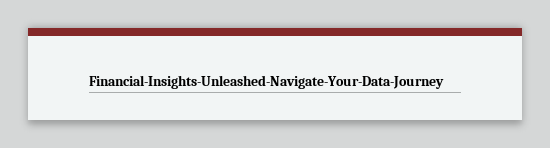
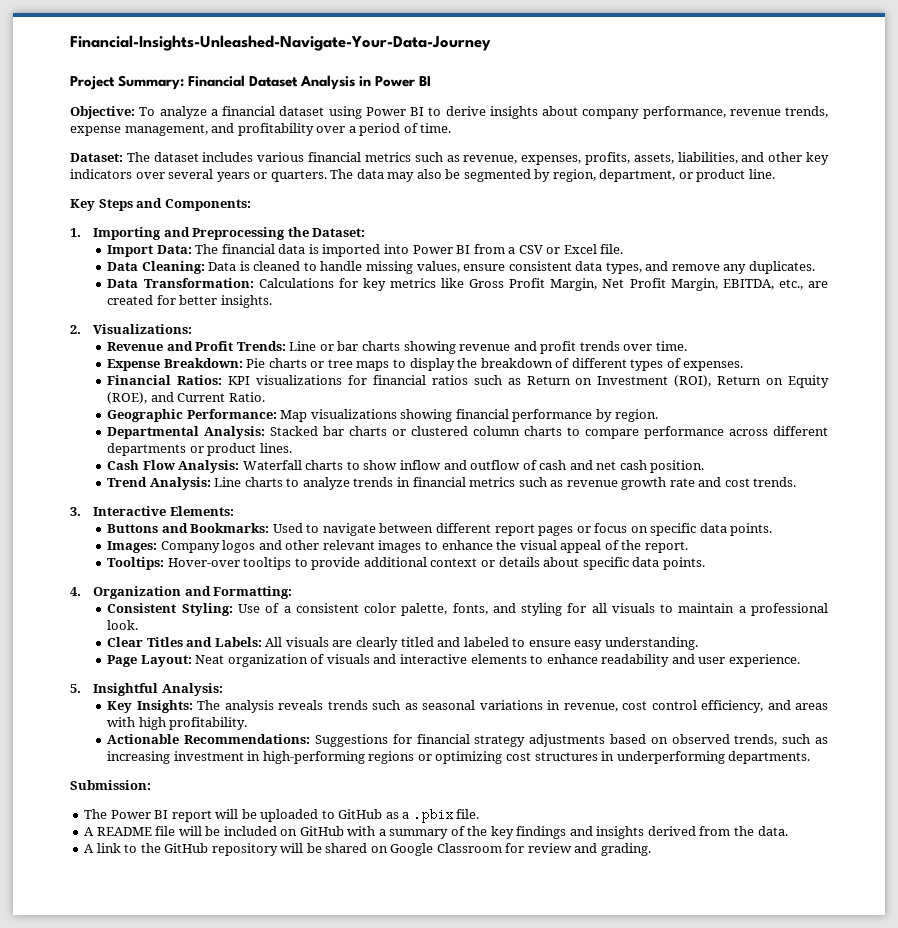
+ Project Summary: Financial Dataset Analysis in Power BI
+ Objective: To analyze a financial dataset using Power BI to derive insights about company performance, revenue trends, expense management, and profitability over a period of time.
+ Dataset: The dataset includes various financial metrics such as revenue, expenses, profits, assets, liabilities, and other key indicators over several years or quarters. The data may also be segmented by region, department, or product line.
+ Key Steps and Components:
+ 1. Importing and Preprocessing the Dataset:
+ Import Data: The financial data is imported into Power BI from a CSV or Excel file.
+ Data Cleaning: Data is cleaned to handle missing values, ensure consistent data types, and remove any duplicates.
+ Data Transformation: Calculations for key metrics like Gross Profit Margin, Net Profit Margin, EBITDA, etc., are created for better insights.
+ 2. Visualizations:
+ Revenue and Profit Trends: Line or bar charts showing revenue and profit trends over time.
+ Expense Breakdown: Pie charts or tree maps to display the breakdown of different types of expenses.
+ Financial Ratios: KPI visualizations for financial ratios such as Return on Investment (ROI), Return on Equity (ROE), and Current Ratio.
+ Geographic Performance: Map visualizations showing financial performance by region.
+ Departmental Analysis: Stacked bar charts or clustered column charts to compare performance across different departments or product lines.
+ Cash Flow Analysis: Waterfall charts to show inflow and outflow of cash and net cash position.
+ Trend Analysis: Line charts to analyze trends in financial metrics such as revenue growth rate and cost trends.
+ 3. Interactive Elements:
+ Buttons and Bookmarks: Used to navigate between different report pages or focus on specific data points.
+ Images: Company logos and other relevant images to enhance the visual appeal of the report.
+ Tooltips: Hover-over tooltips to provide additional context or details about specific data points.
+ 4. Organization and Formatting:
+ Consistent Styling: Use of a consistent color palette, fonts, and styling for all visuals to maintain a professional look.
+ Clear Titles and Labels: All visuals are clearly titled and labeled to ensure easy understanding.
+ Page Layout: Neat organization of visuals and interactive elements to enhance readability and user experience.
+ 5. Insightful Analysis:
+ Key Insights: The analysis reveals trends such as seasonal variations in revenue, cost control efficiency, and areas with high profitability.
+ Actionable Recommendations: Suggestions for financial strategy adjustments based on observed trends, such as increasing investment in high-performing regions or optimizing cost structures in underperforming departments.
+ Submission:
+ The Power BI report will be uploaded to GitHub as a .pbix file.
+ A README file will be included on GitHub with a summary of the key findings and insights derived from the data.
+ A link to the GitHub repository will be shared on Google Classroom for review and grading.

